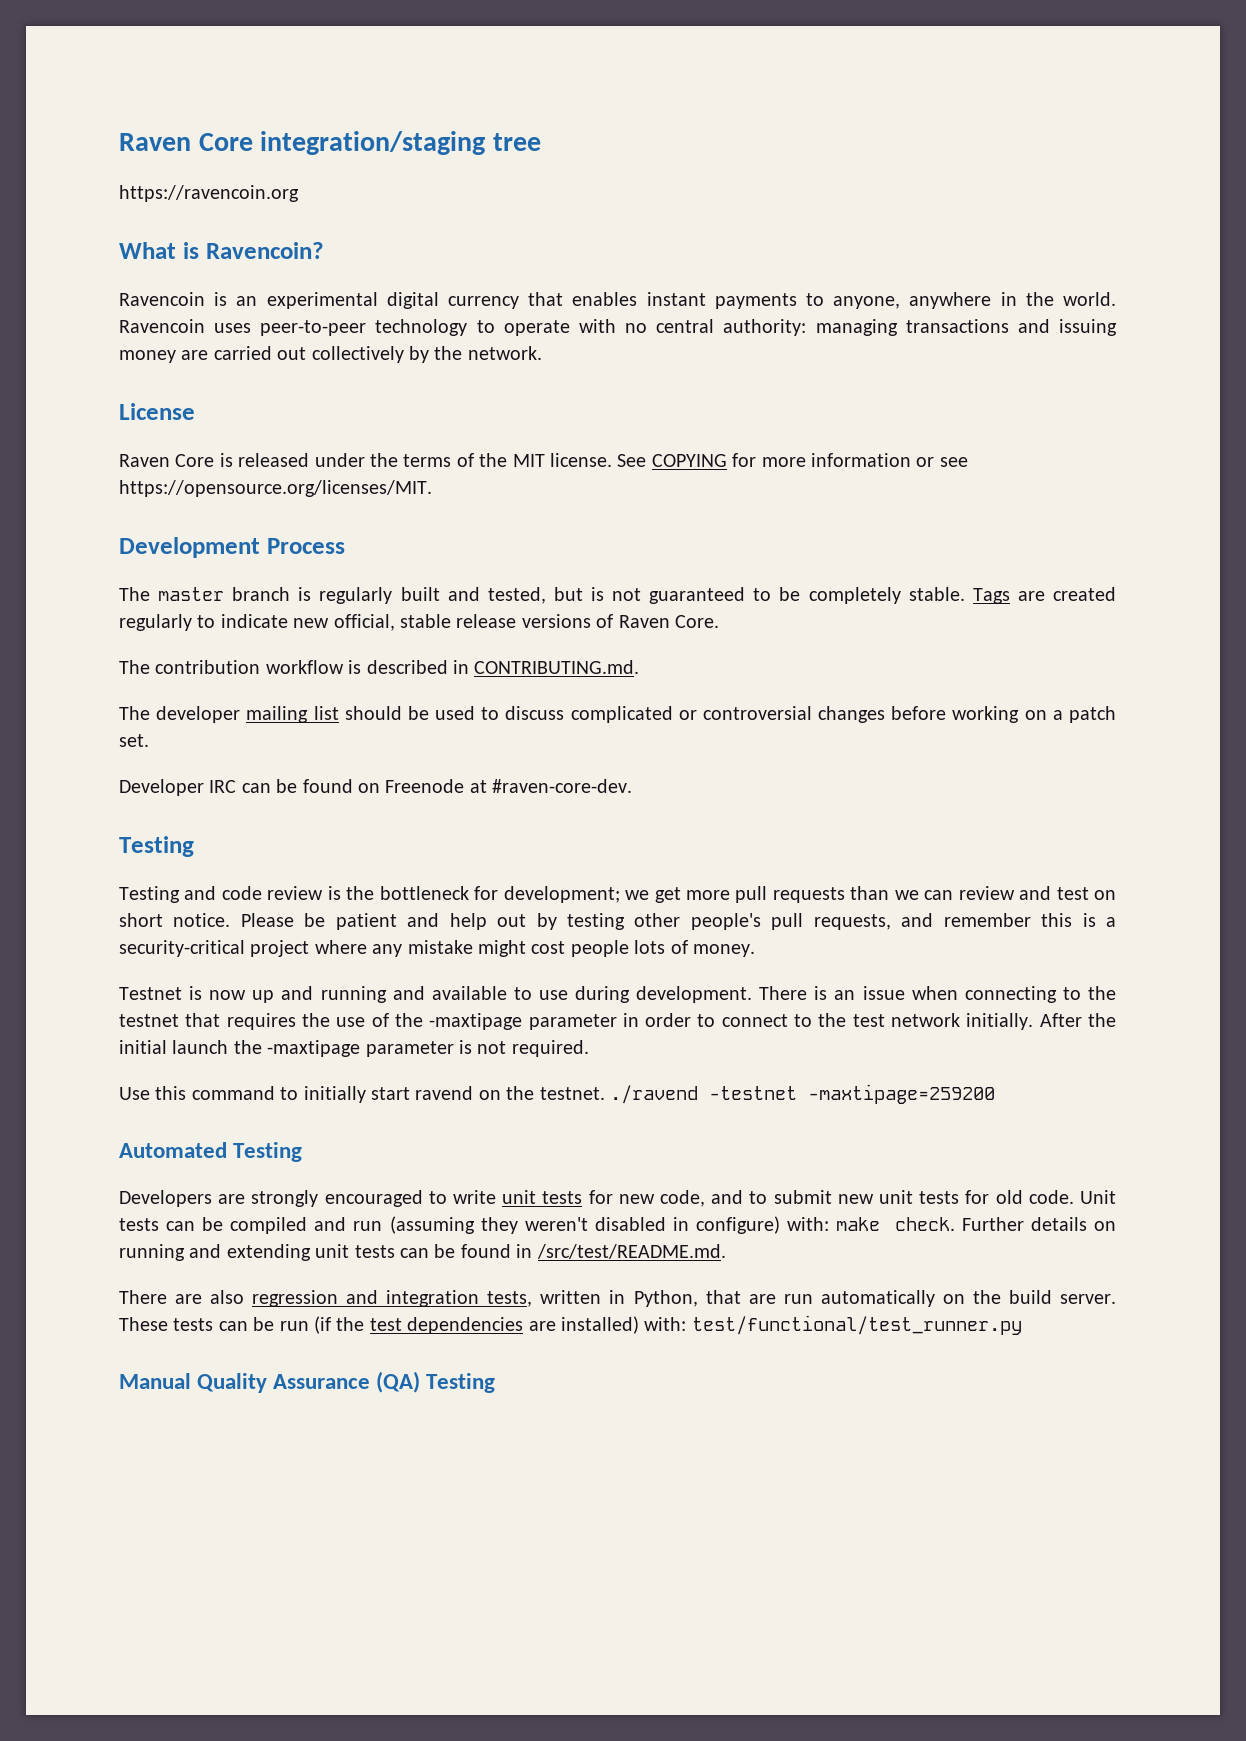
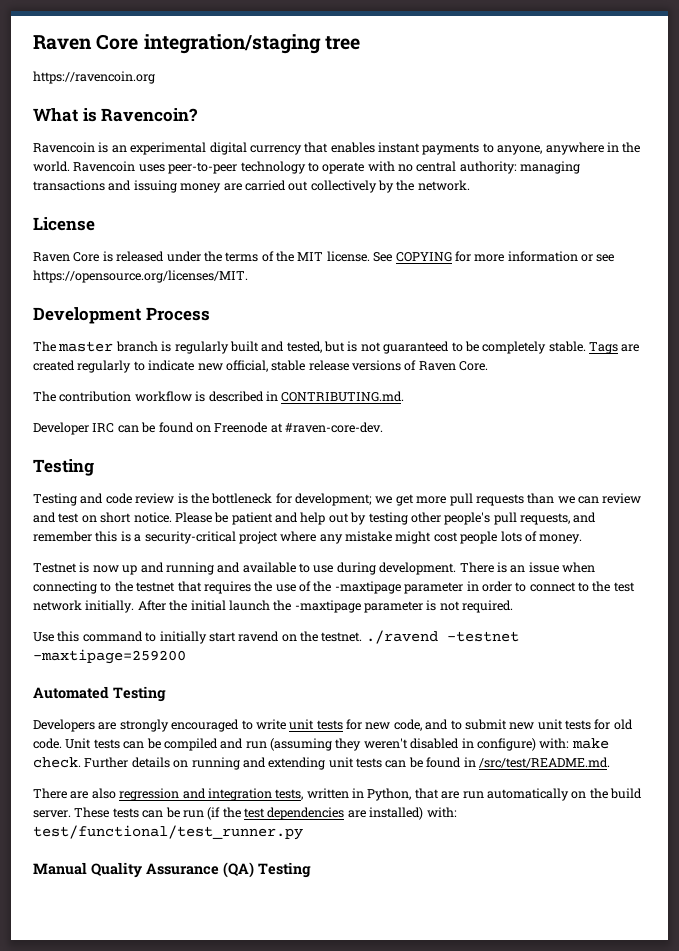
- The developer mailing list should be used to discuss complicated or controversial changes before working on a patch set.

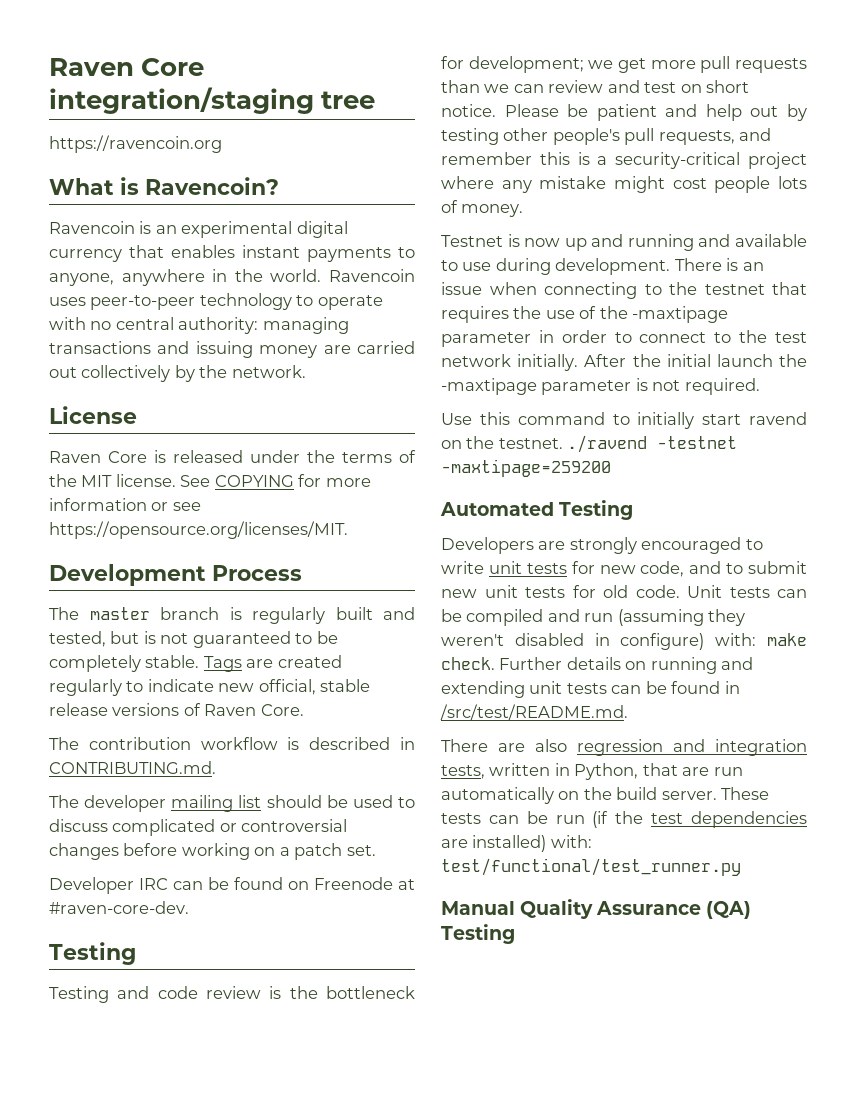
+ The developer mailing list should be used to discuss complicated or controversial changes before working on a patch set.

